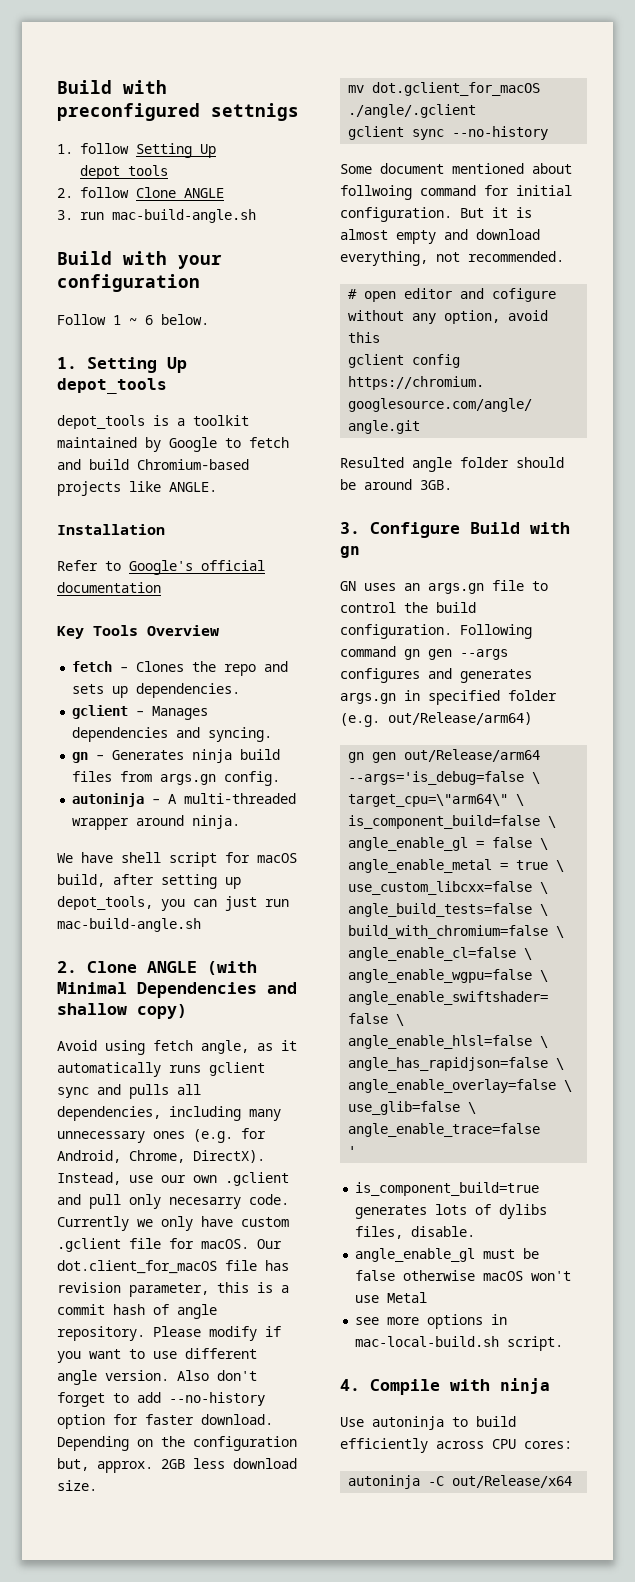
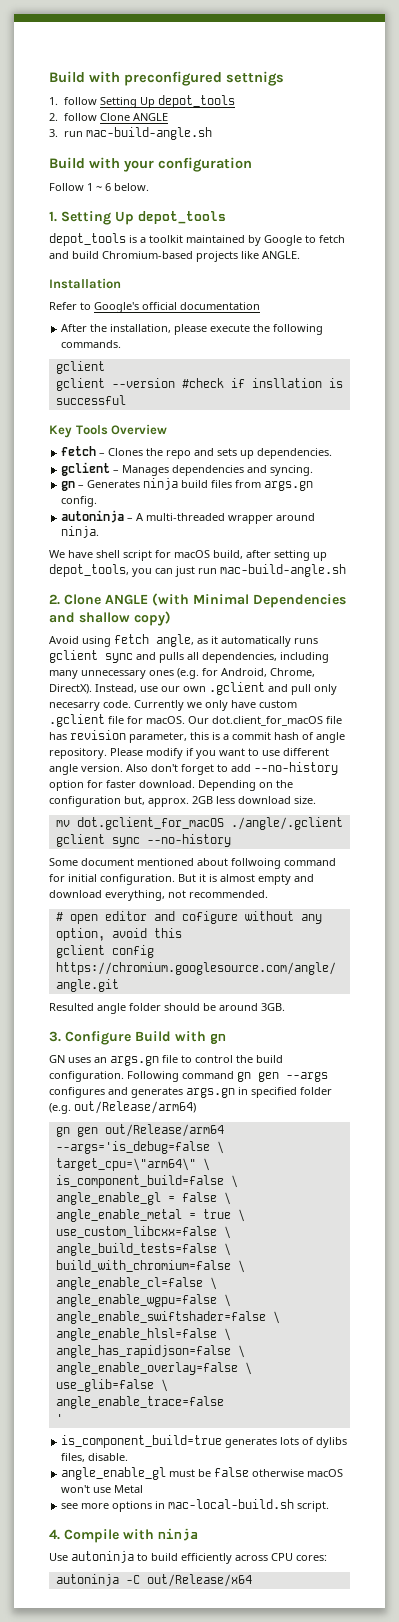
+ After the installation, please execute the following commands.
+ gclient
+ gclient --version #check if insllation is successful

